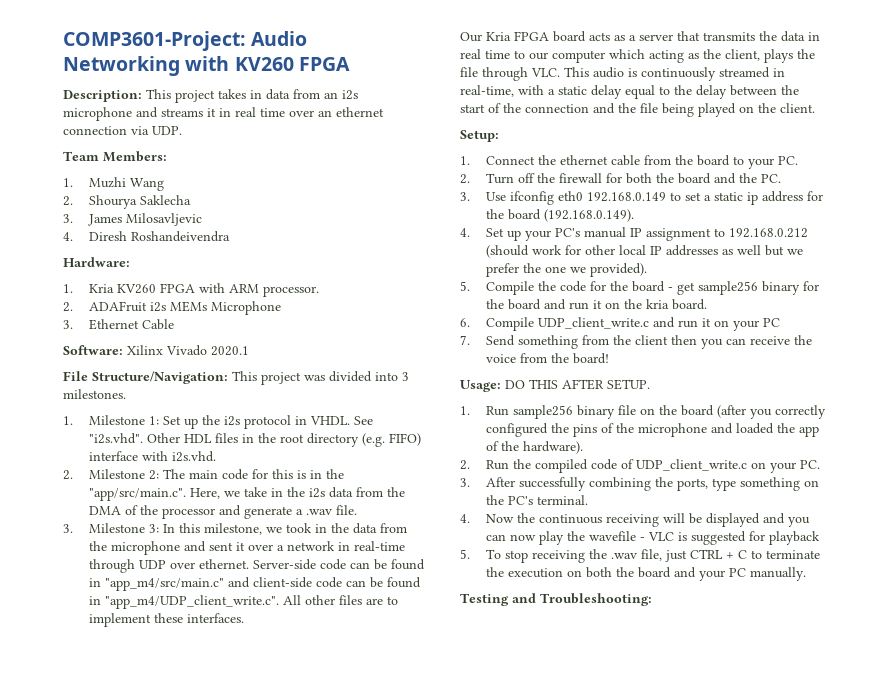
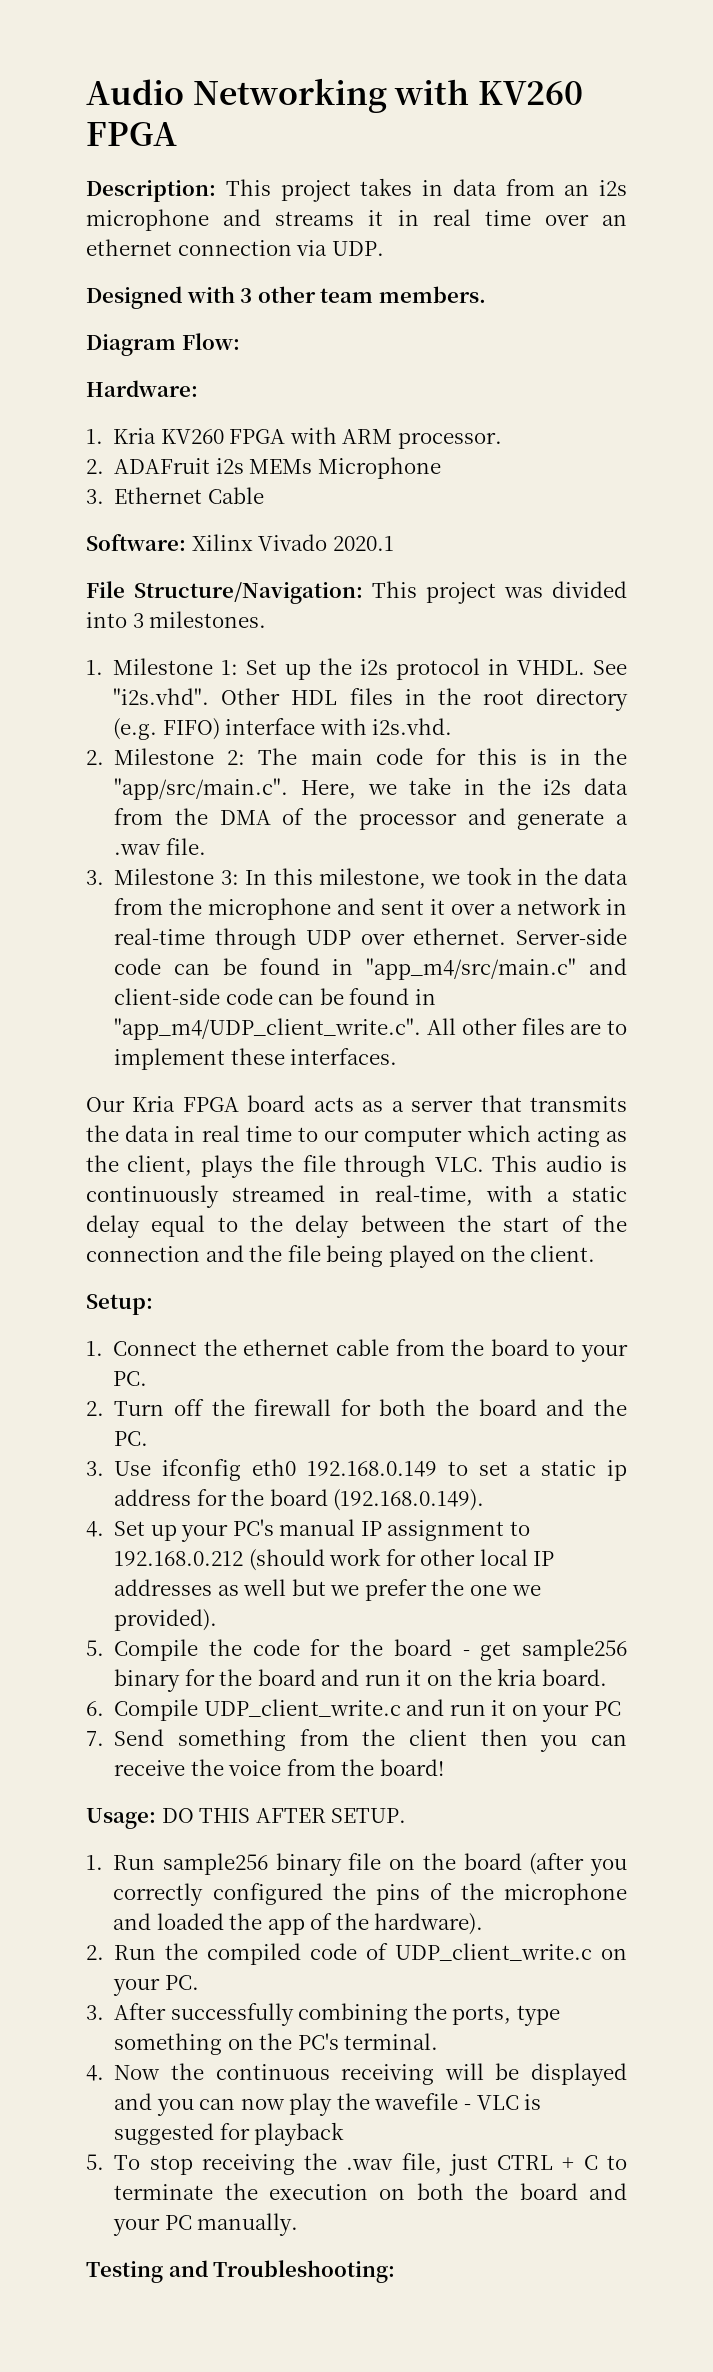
- COMP3601-Project: Audio Networking with KV260 FPGA
+ Audio Networking with KV260 FPGA
- Team Members:
- 1. Muzhi Wang
- 2. Shourya Saklecha
- 3. James Milosavljevic
- 4. Diresh Roshandeivendra
+ Designed with 3 other team members.
+ Diagram Flow:

